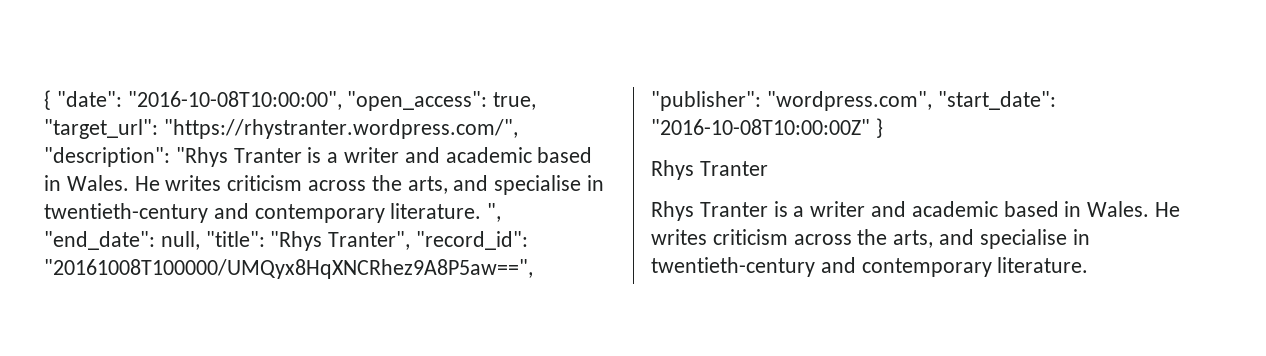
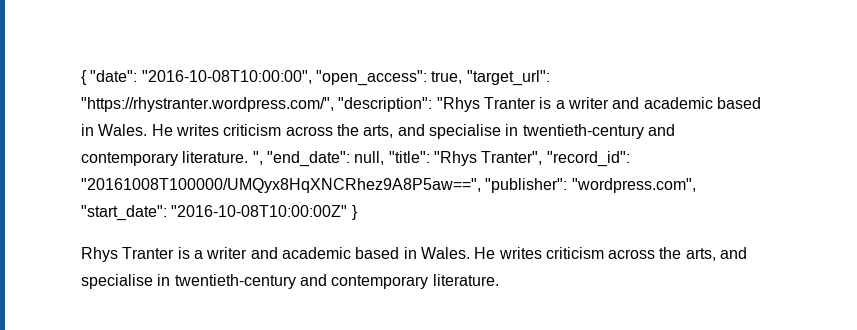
  ", "end_date": null, "title": "Rhys Tranter", "record_id": "20161008T100000/UMQyx8HqXNCRhez9A8P5aw==", "publisher": "wordpress.com", "start_date": "2016-10-08T10:00:00Z" }
- Rhys Tranter

